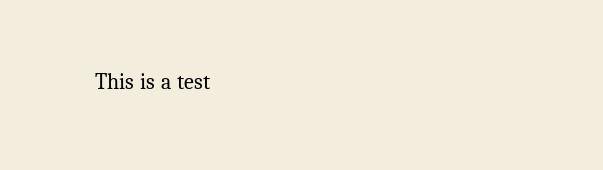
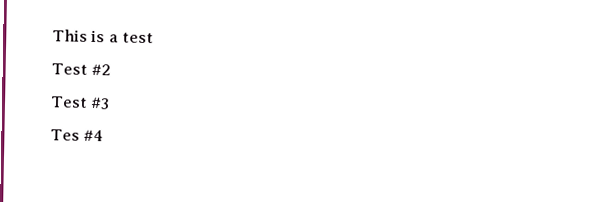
+ Test #2
+ Test #3
+ Tes #4

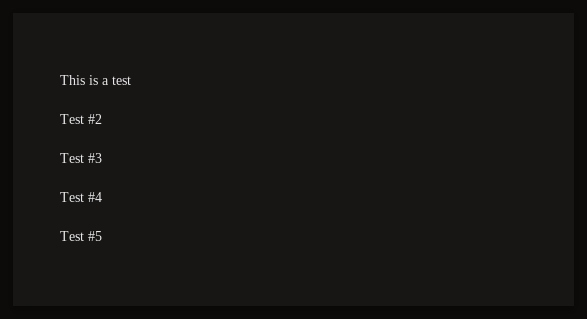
- Tes #4
+ Test #4
+ Test #5

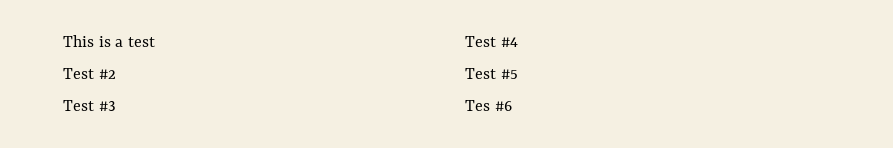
+ Tes #6

